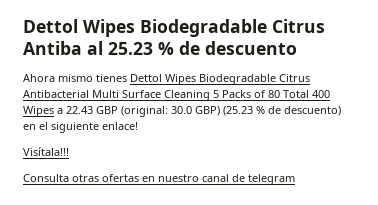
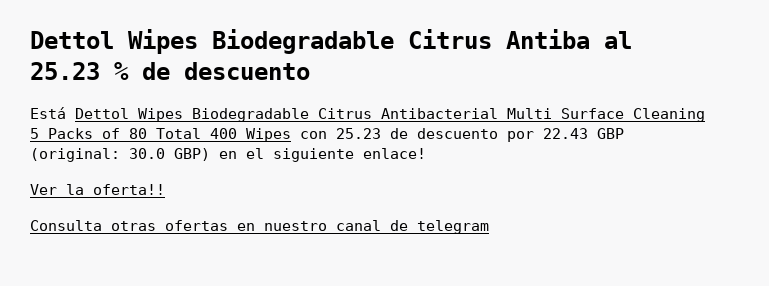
- Ahora mismo tienes Dettol Wipes Biodegradable Citrus Antibacterial Multi Surface Cleaning 5 Packs of 80 Total 400 Wipes a 22.43 GBP (original: 30.0 GBP) (25.23 % de descuento) en el siguiente enlace!
+ Está Dettol Wipes Biodegradable Citrus Antibacterial Multi Surface Cleaning 5 Packs of 80 Total 400 Wipes con 25.23 de descuento por 22.43 GBP (original: 30.0 GBP) en el siguiente enlace!
- Visítala!!!
+ Ver la oferta!!

